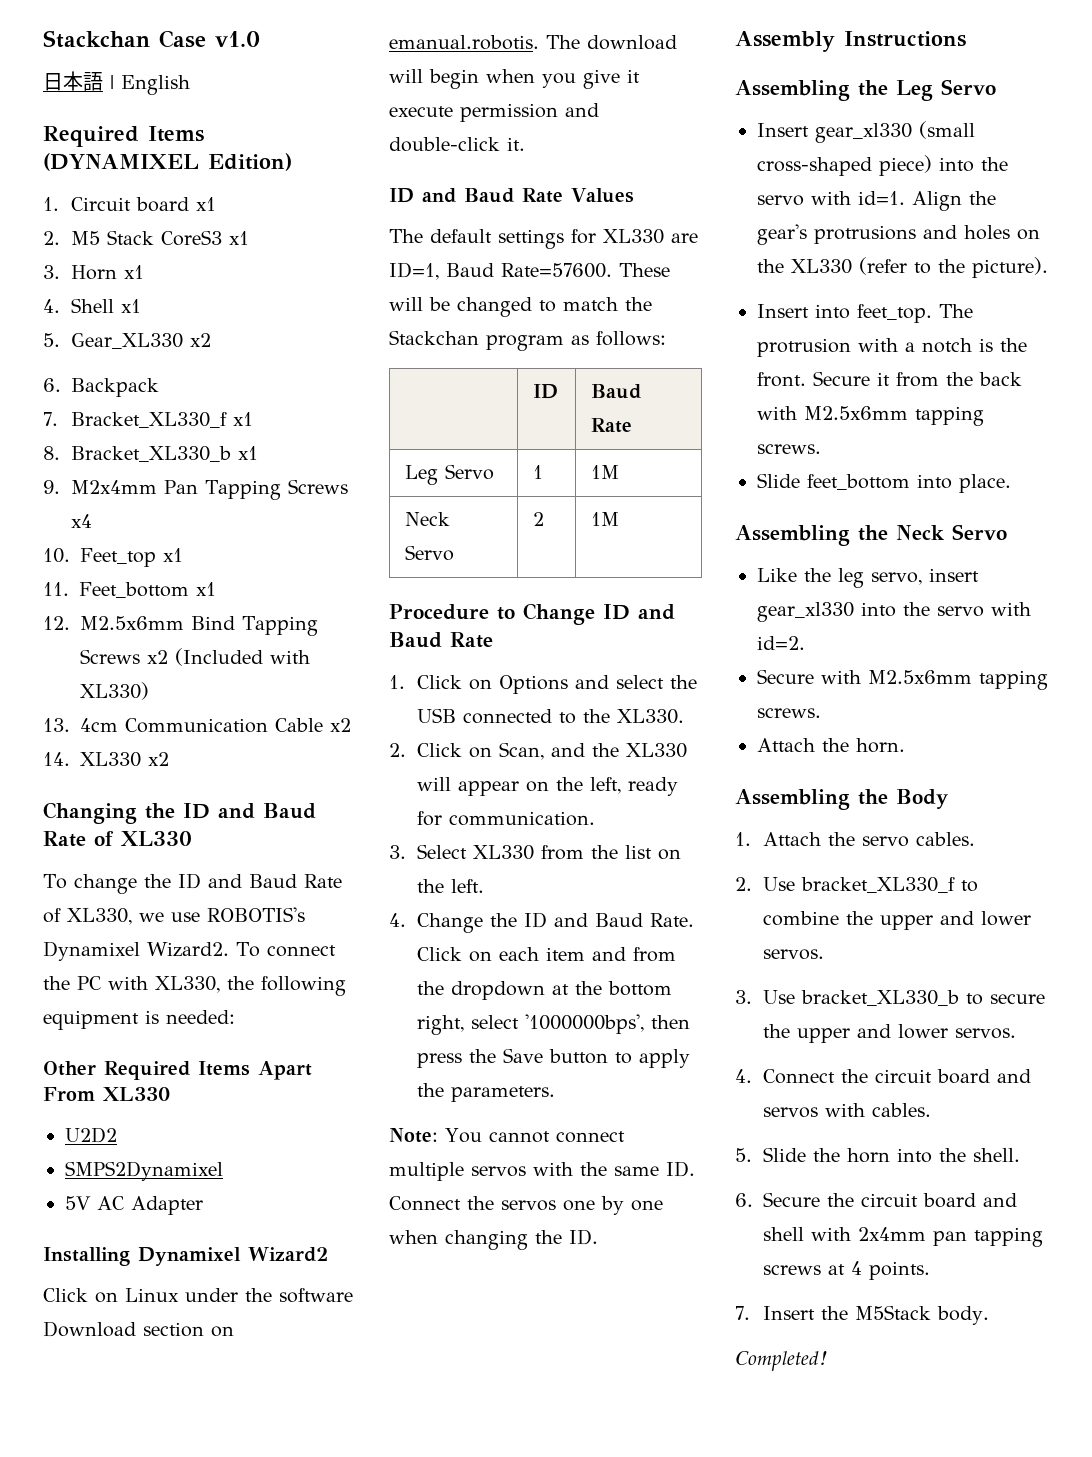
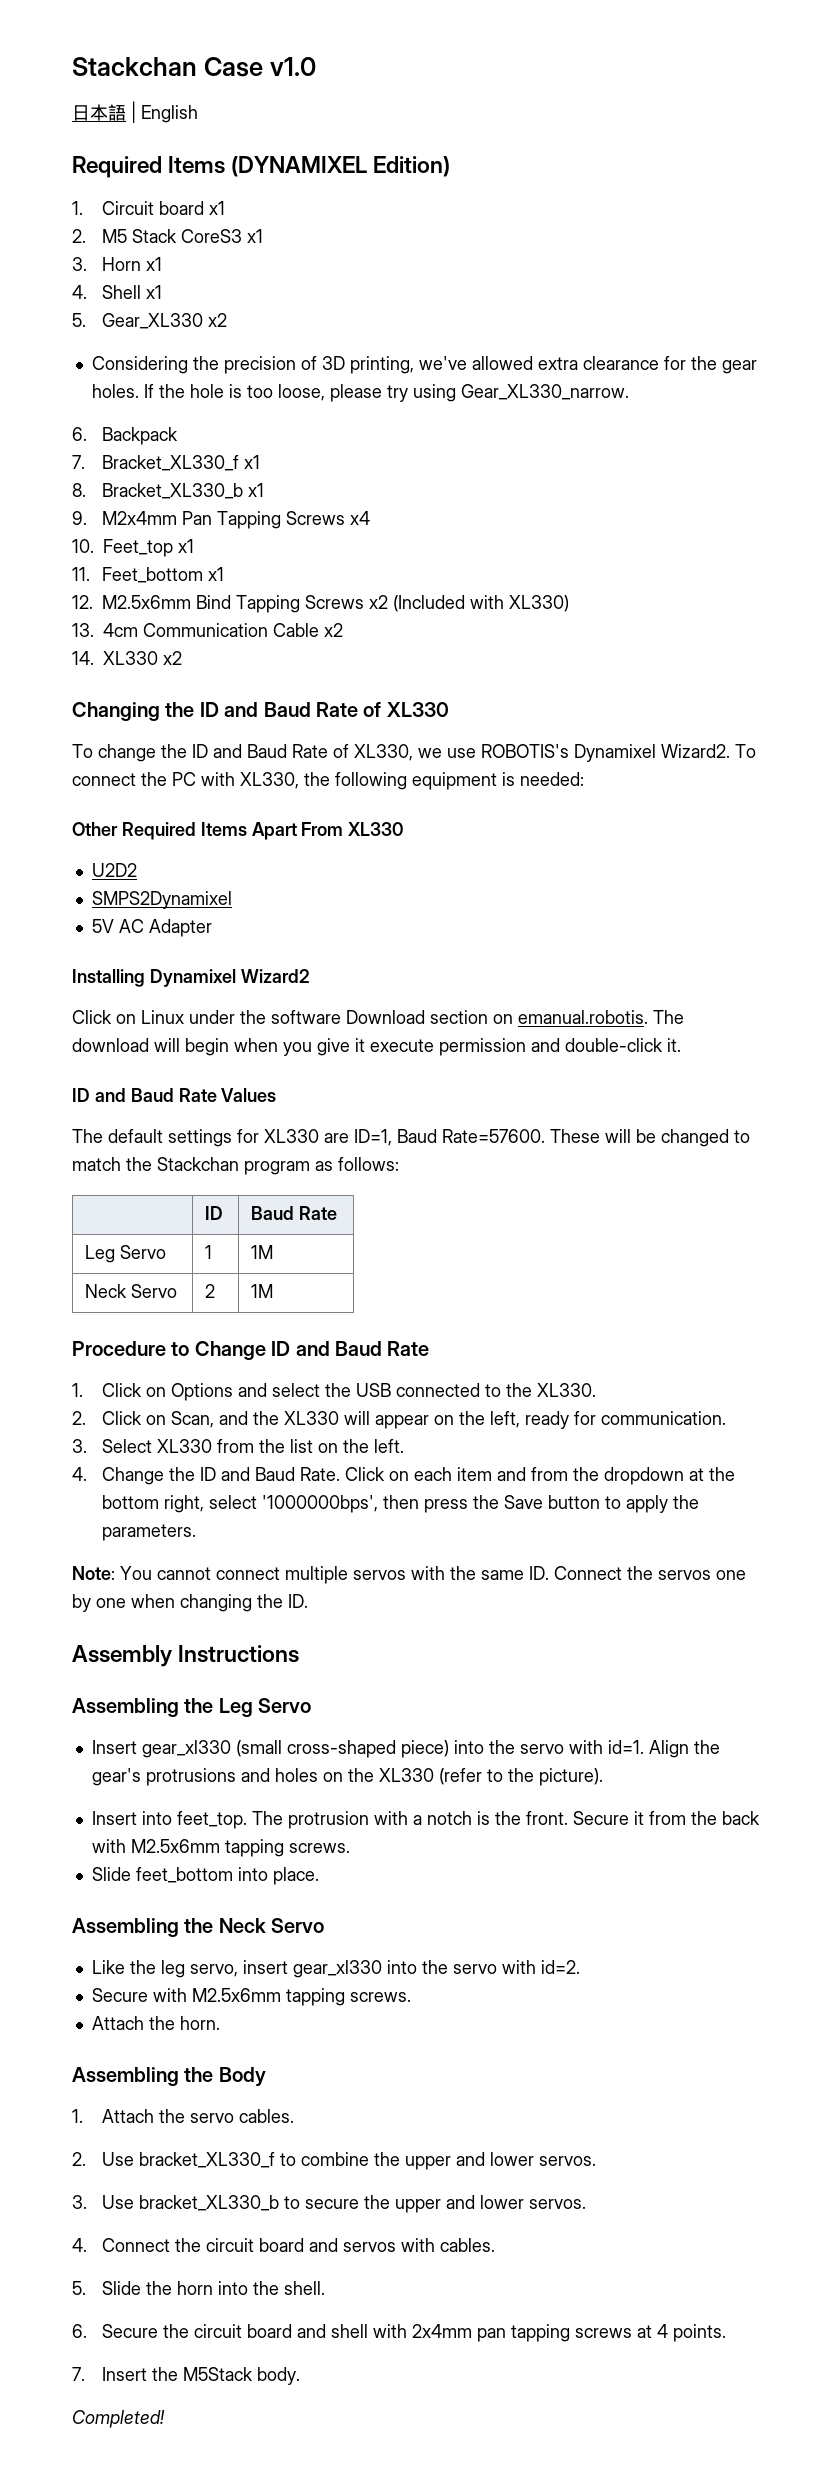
+ Considering the precision of 3D printing, we've allowed extra clearance for the gear holes. If the hole is too loose, please try using Gear_XL330_narrow.

